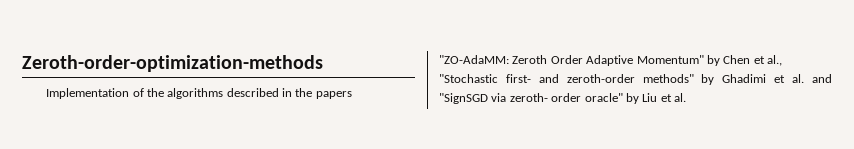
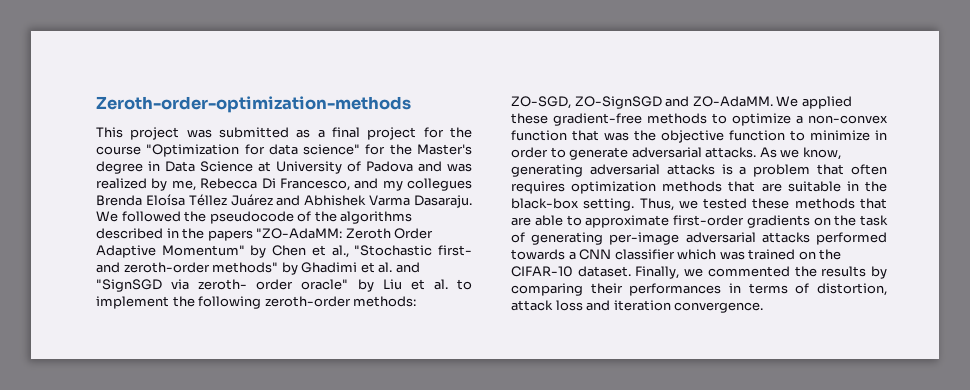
- Implementation of the algorithms described in the papers "ZO-AdaMM: Zeroth Order Adaptive Momentum" by Chen et al., "Stochastic first- and zeroth-order methods" by Ghadimi et al. and "SignSGD via zeroth- order oracle" by Liu et al.
+ This project was submitted as a final project for the course "Optimization for data science" for the Master's degree in Data Science at University of Padova and was realized by me, Rebecca Di Francesco, and my collegues Brenda Eloísa Téllez Juárez and Abhishek Varma Dasaraju. We followed the pseudocode of the algorithms described in the papers "ZO-AdaMM: Zeroth Order Adaptive Momentum" by Chen et al., "Stochastic first- and zeroth-order methods" by Ghadimi et al. and "SignSGD via zeroth- order oracle" by Liu et al. to implement the following zeroth-order methods: ZO-SGD, ZO-SignSGD and ZO-AdaMM. We applied these gradient-free methods to optimize a non-convex function that was the objective function to minimize in order to generate adversarial attacks. As we know, generating adversarial attacks is a problem that often requires optimization methods that are suitable in the black-box setting. Thus, we tested these methods that are able to approximate first-order gradients on the task of generating per-image adversarial attacks performed towards a CNN classifier which was trained on the CIFAR-10 dataset. Finally, we commented the results by comparing their performances in terms of distortion, attack loss and iteration convergence.

